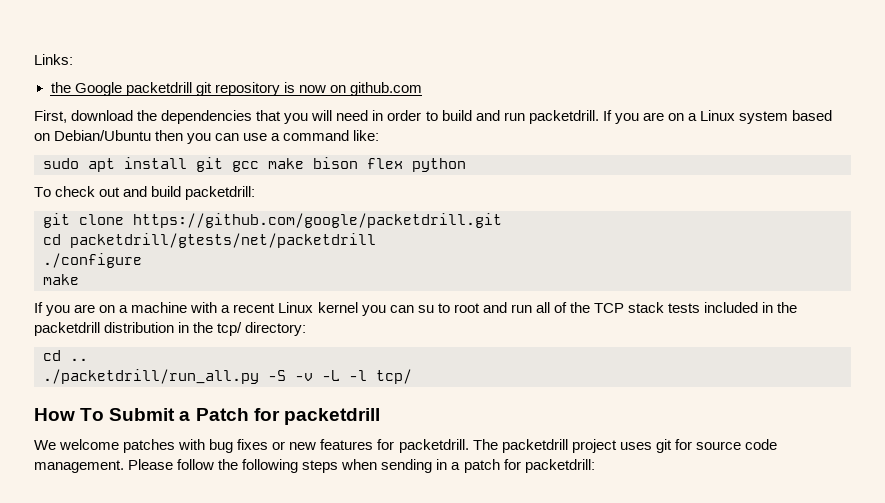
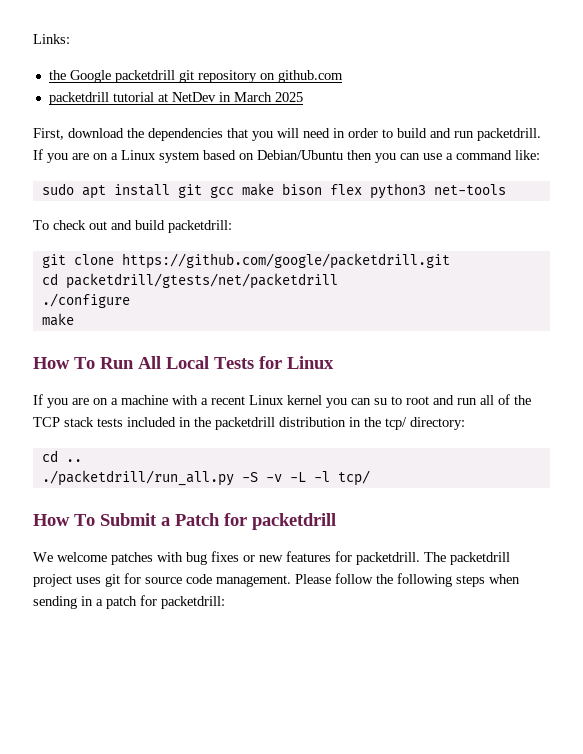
- the Google packetdrill git repository is now on github.com
+ the Google packetdrill git repository on github.com
+ packetdrill tutorial at NetDev in March 2025
- sudo apt install git gcc make bison flex python
+ sudo apt install git gcc make bison flex python3 net-tools
+ How To Run All Local Tests for Linux

